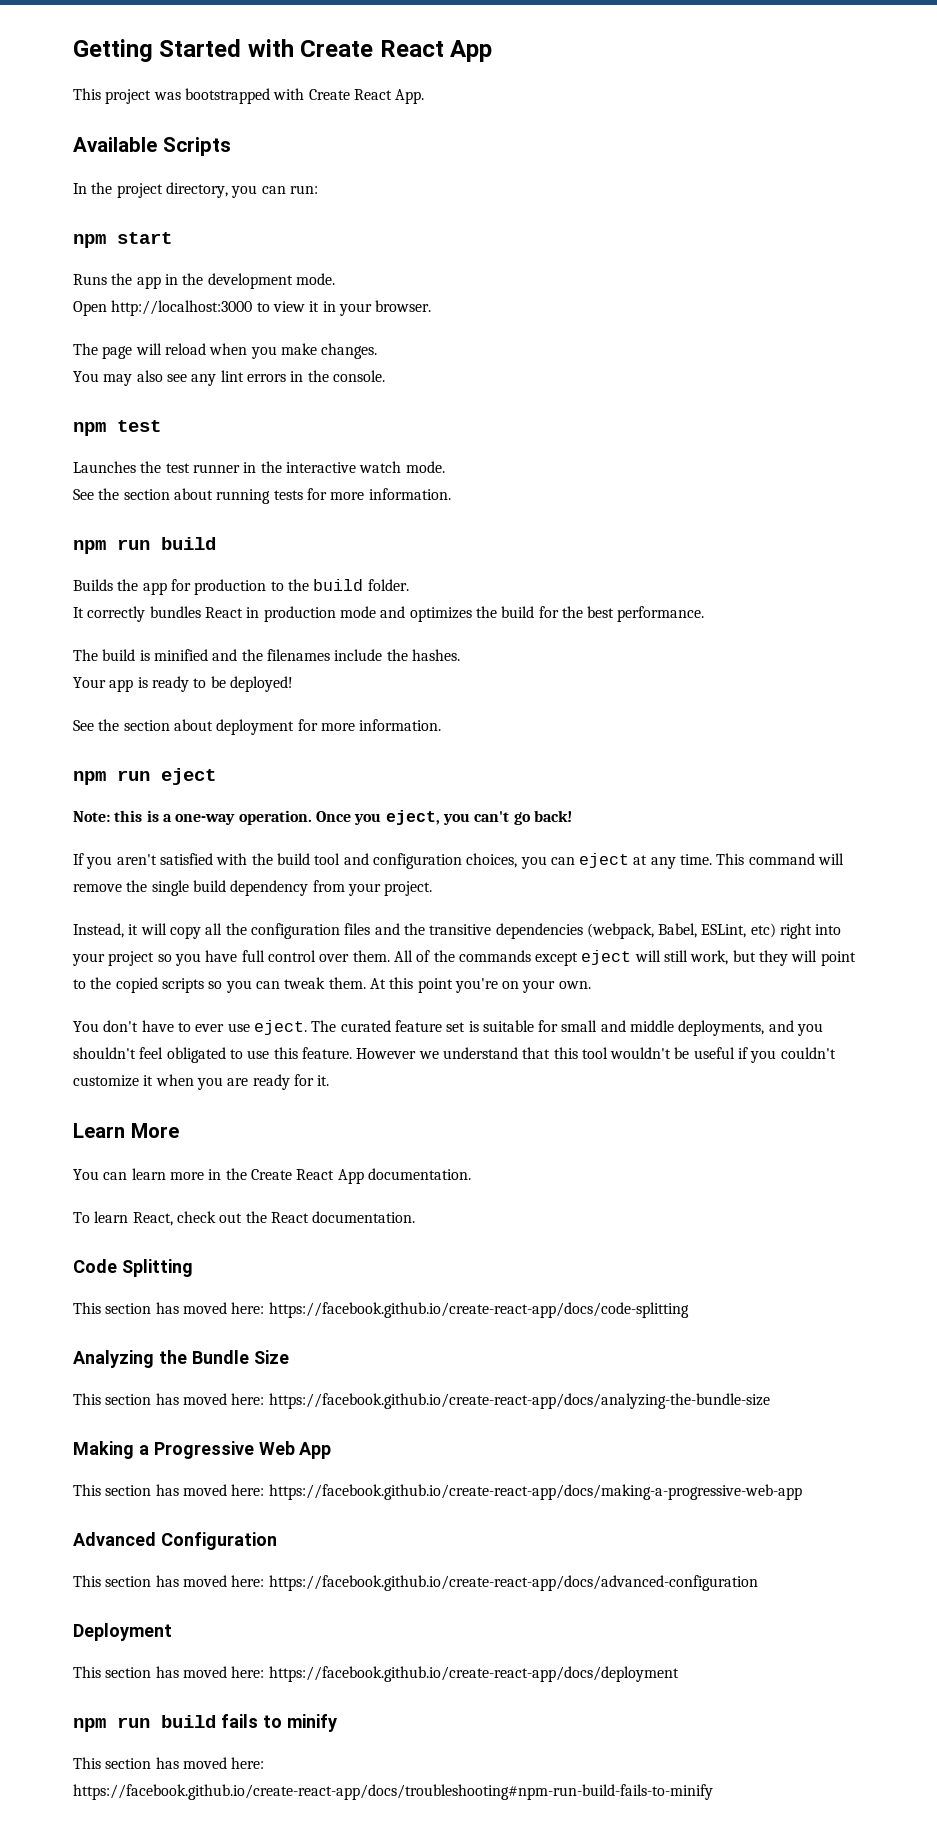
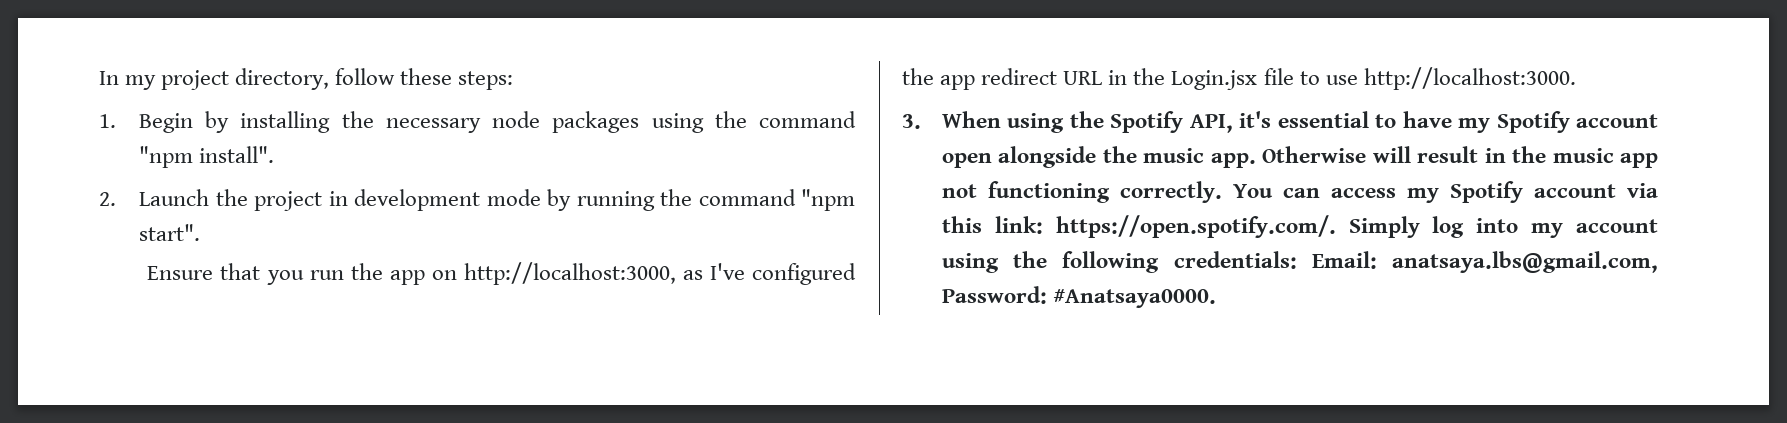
- Getting Started with Create React App
- This project was bootstrapped with Create React App.
- Available Scripts
- In the project directory, you can run:
- npm start
- Runs the app in the development mode.
- Open http://localhost:3000 to view it in your browser.
- The page will reload when you make changes.
- You may also see any lint errors in the console.
- npm test
- Launches the test runner in the interactive watch mode.
- See the section about running tests for more information.
- npm run build
- Builds the app for production to the build folder.
- It correctly bundles React in production mode and optimizes the build for the best performance.
- The build is minified and the filenames include the hashes.
- Your app is ready to be deployed!
- See the section about deployment for more information.
- npm run eject
- Note: this is a one-way operation. Once you eject, you can't go back!
- If you aren't satisfied with the build tool and configuration choices, you can eject at any time. This command will remove the single build dependency from your project.
- Instead, it will copy all the configuration files and the transitive dependencies (webpack, Babel, ESLint, etc) right into your project so you have full control over them. All of the commands except eject will still work, but they will point to the copied scripts so you can tweak them. At this point you're on your own.
- You don't have to ever use eject. The curated feature set is suitable for small and middle deployments, and you shouldn't feel obligated to use this feature. However we understand that this tool wouldn't be useful if you couldn't customize it when you are ready for it.
- Learn More
- You can learn more in the Create React App documentation.
- To learn React, check out the React documentation.
- Code Splitting
- This section has moved here: https://facebook.github.io/create-react-app/docs/code-splitting
- Analyzing the Bundle Size
- This section has moved here: https://facebook.github.io/create-react-app/docs/analyzing-the-bundle-size
- Making a Progressive Web App
- This section has moved here: https://facebook.github.io/create-react-app/docs/making-a-progressive-web-app
- Advanced Configuration
- This section has moved here: https://facebook.github.io/create-react-app/docs/advanced-configuration
- Deployment
- This section has moved here: https://facebook.github.io/create-react-app/docs/deployment
- npm run build fails to minify
- This section has moved here: https://facebook.github.io/create-react-app/docs/troubleshooting#npm-run-build-fails-to-minify
+ In my project directory, follow these steps:
+ 1. Begin by installing the necessary node packages using the command "npm install".
+ 2. Launch the project in development mode by running the command "npm start".
+ Ensure that you run the app on http://localhost:3000, as I've configured the app redirect URL in the Login.jsx file to use http://localhost:3000.
+ 3. When using the Spotify API, it's essential to have my Spotify account open alongside the music app. Otherwise will result in the music app not functioning correctly. You can access my Spotify account via this link: https://open.spotify.com/. Simply log into my account using the following credentials: Email: anatsaya.lbs@gmail.com, Password: #Anatsaya0000.

